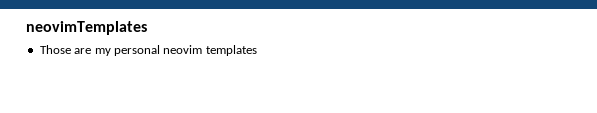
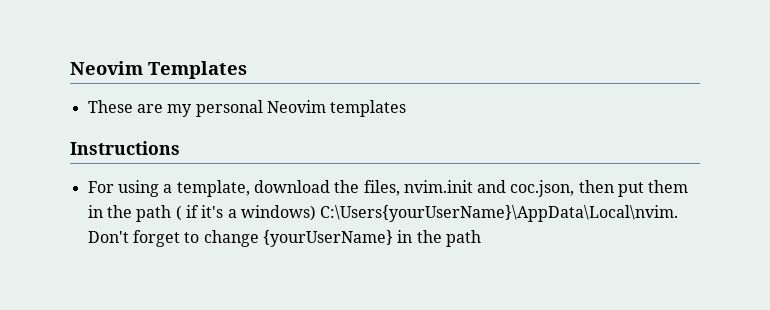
- neovimTemplates
- Those are my personal neovim templates
+ Neovim Templates
+ These are my personal Neovim templates
+ Instructions
+ For using a template, download the files, nvim.init and coc.json, then put them in the path ( if it's a windows) C:\Users{yourUserName}\AppData\Local\nvim. Don't forget to change {yourUserName} in the path

